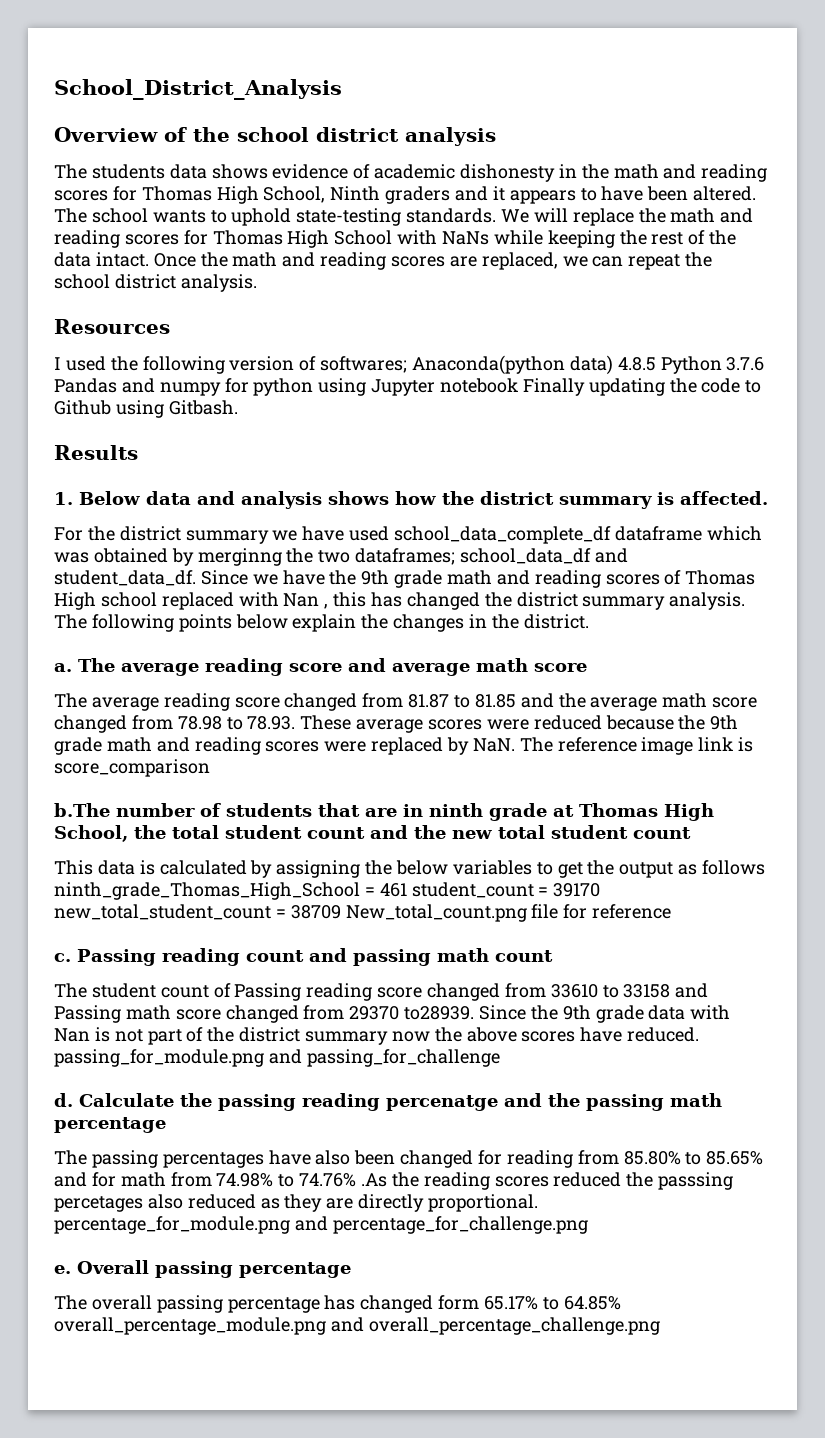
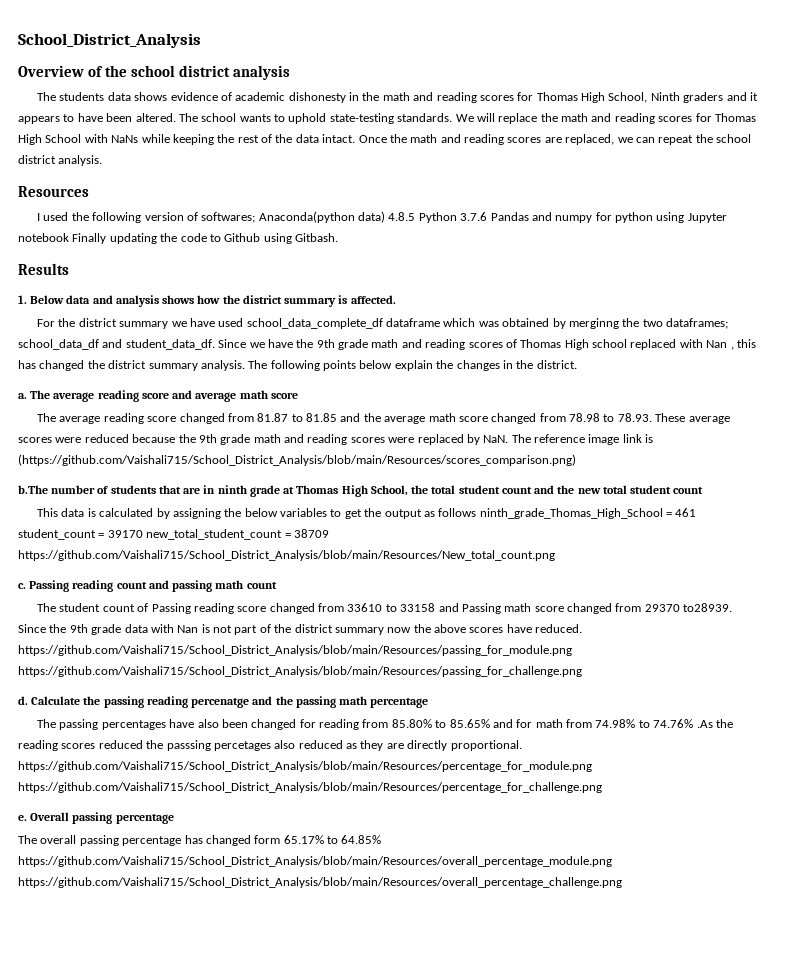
- The average reading score changed from 81.87 to 81.85 and the average math score changed from 78.98 to 78.93. These average scores were reduced because the 9th grade math and reading scores were replaced by NaN. The reference image link is score_comparison
+ The average reading score changed from 81.87 to 81.85 and the average math score changed from 78.98 to 78.93. These average scores were reduced because the 9th grade math and reading scores were replaced by NaN. The reference image link is (https://github.com/Vaishali715/School_District_Analysis/blob/main/Resources/scores_comparison.png)
- This data is calculated by assigning the below variables to get the output as follows ninth_grade_Thomas_High_School = 461 student_count = 39170 new_total_student_count = 38709 New_total_count.png file for reference
+ This data is calculated by assigning the below variables to get the output as follows ninth_grade_Thomas_High_School = 461 student_count = 39170 new_total_student_count = 38709 https://github.com/Vaishali715/School_District_Analysis/blob/main/Resources/New_total_count.png
- Since the 9th grade data with Nan is not part of the district summary now the above scores have reduced. passing_for_module.png and passing_for_challenge
+ Since the 9th grade data with Nan is not part of the district summary now the above scores have reduced. https://github.com/Vaishali715/School_District_Analysis/blob/main/Resources/passing_for_module.png https://github.com/Vaishali715/School_District_Analysis/blob/main/Resources/passing_for_challenge.png
- The passing percentages have also been changed for reading from 85.80% to 85.65% and for math from 74.98% to 74.76% .As the reading scores reduced the passsing percetages also reduced as they are directly proportional. percentage_for_module.png and percentage_for_challenge.png
+ The passing percentages have also been changed for reading from 85.80% to 85.65% and for math from 74.98% to 74.76% .As the reading scores reduced the passsing percetages also reduced as they are directly proportional. https://github.com/Vaishali715/School_District_Analysis/blob/main/Resources/percentage_for_module.png https://github.com/Vaishali715/School_District_Analysis/blob/main/Resources/percentage_for_challenge.png
- The overall passing percentage has changed form 65.17% to 64.85% overall_percentage_module.png and overall_percentage_challenge.png
+ The overall passing percentage has changed form 65.17% to 64.85% https://github.com/Vaishali715/School_District_Analysis/blob/main/Resources/overall_percentage_module.png https://github.com/Vaishali715/School_District_Analysis/blob/main/Resources/overall_percentage_challenge.png

